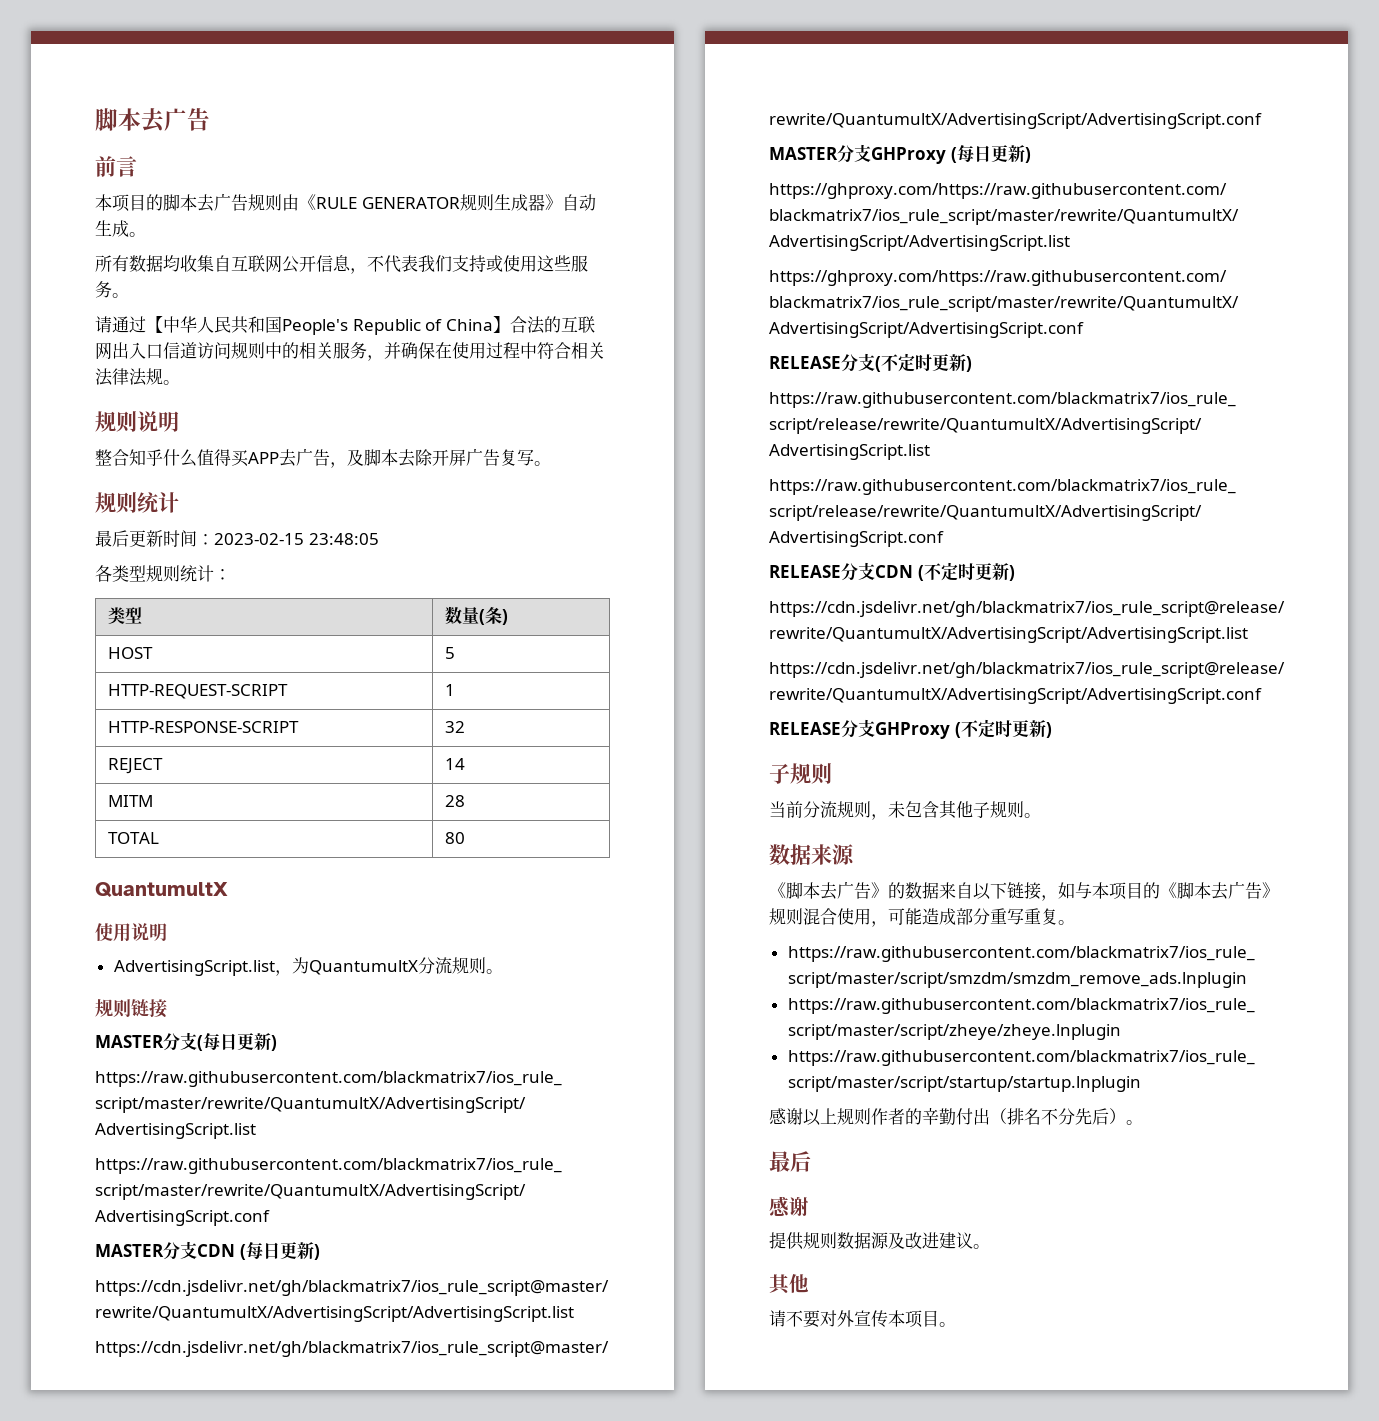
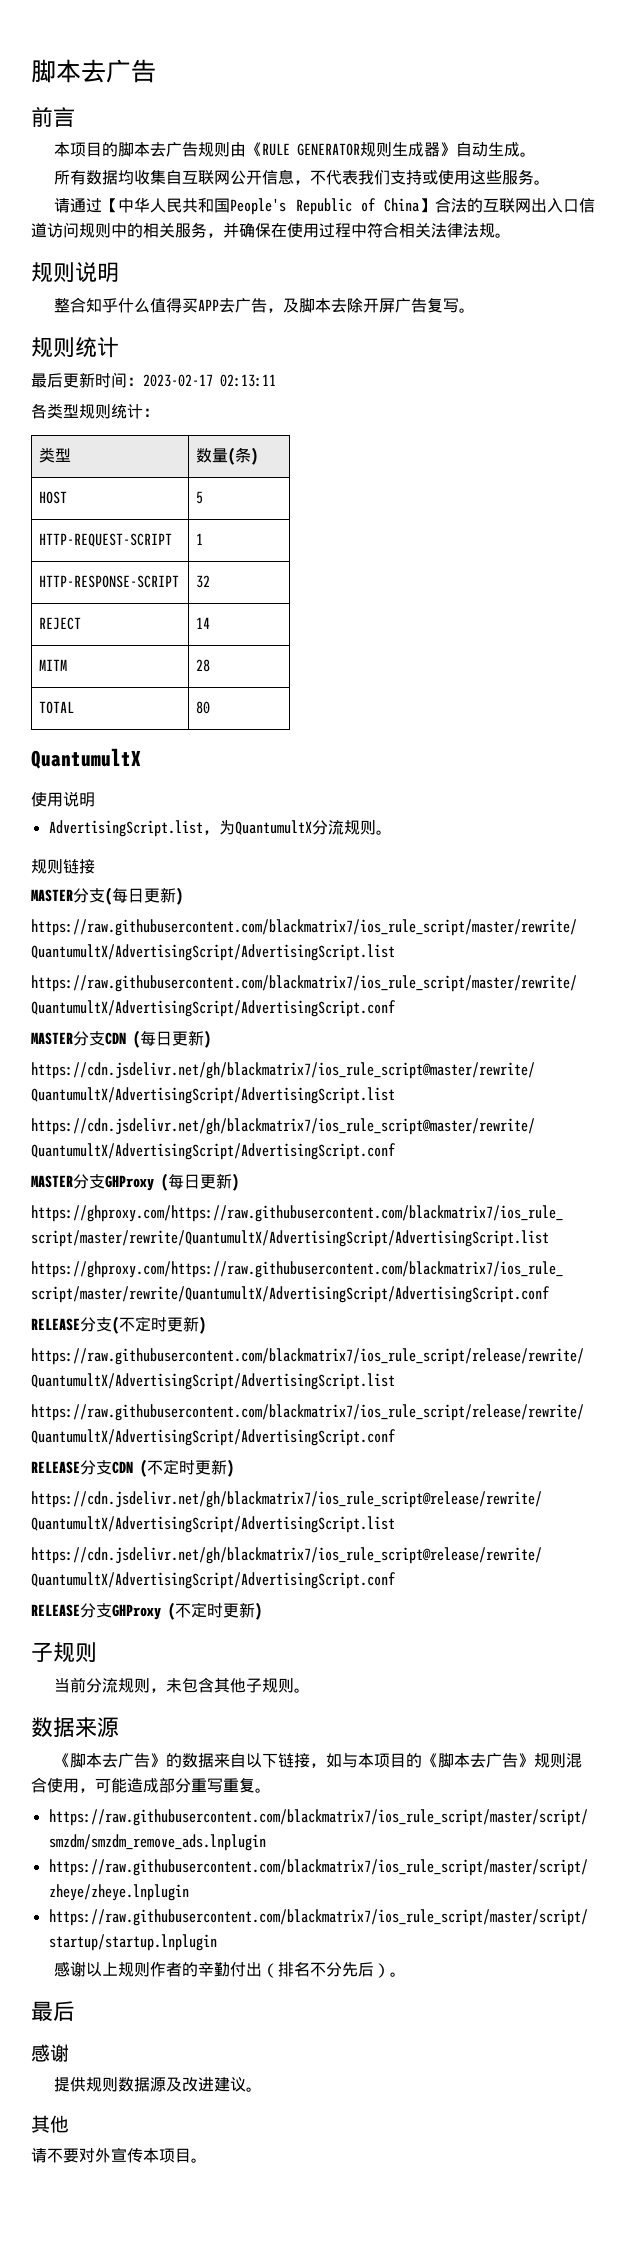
- 最后更新时间：2023-02-15 23:48:05
+ 最后更新时间：2023-02-17 02:13:11

